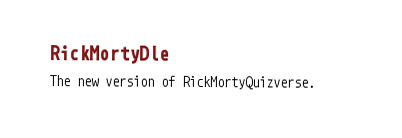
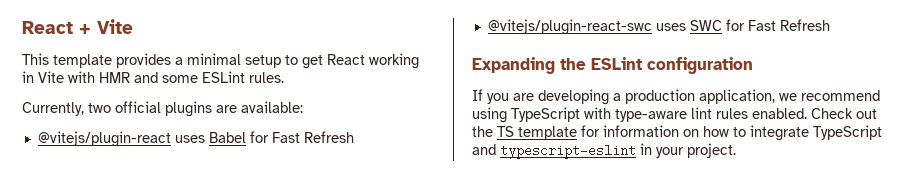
- RickMortyDle
- The new version of RickMortyQuizverse.
+ React + Vite
+ This template provides a minimal setup to get React working in Vite with HMR and some ESLint rules.
+ Currently, two official plugins are available:
+ @vitejs/plugin-react uses Babel for Fast Refresh
+ @vitejs/plugin-react-swc uses SWC for Fast Refresh
+ Expanding the ESLint configuration
+ If you are developing a production application, we recommend using TypeScript with type-aware lint rules enabled. Check out the TS template for information on how to integrate TypeScript and typescript-eslint in your project.

